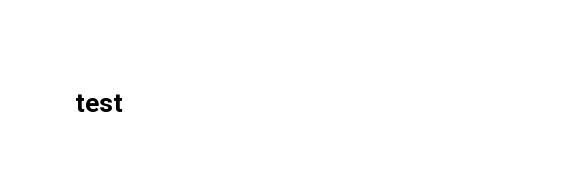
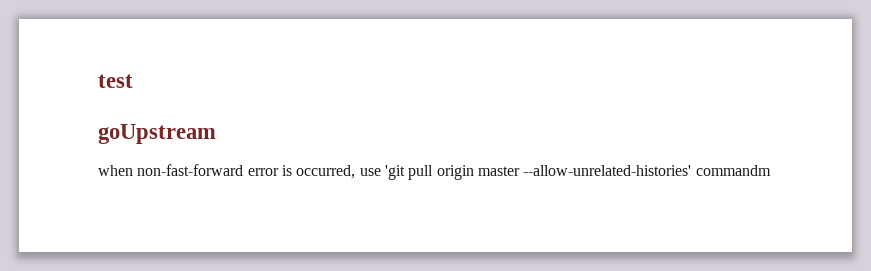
+ goUpstream
+ when non-fast-forward error is occurred, use 'git pull origin master --allow-unrelated-histories' commandm

